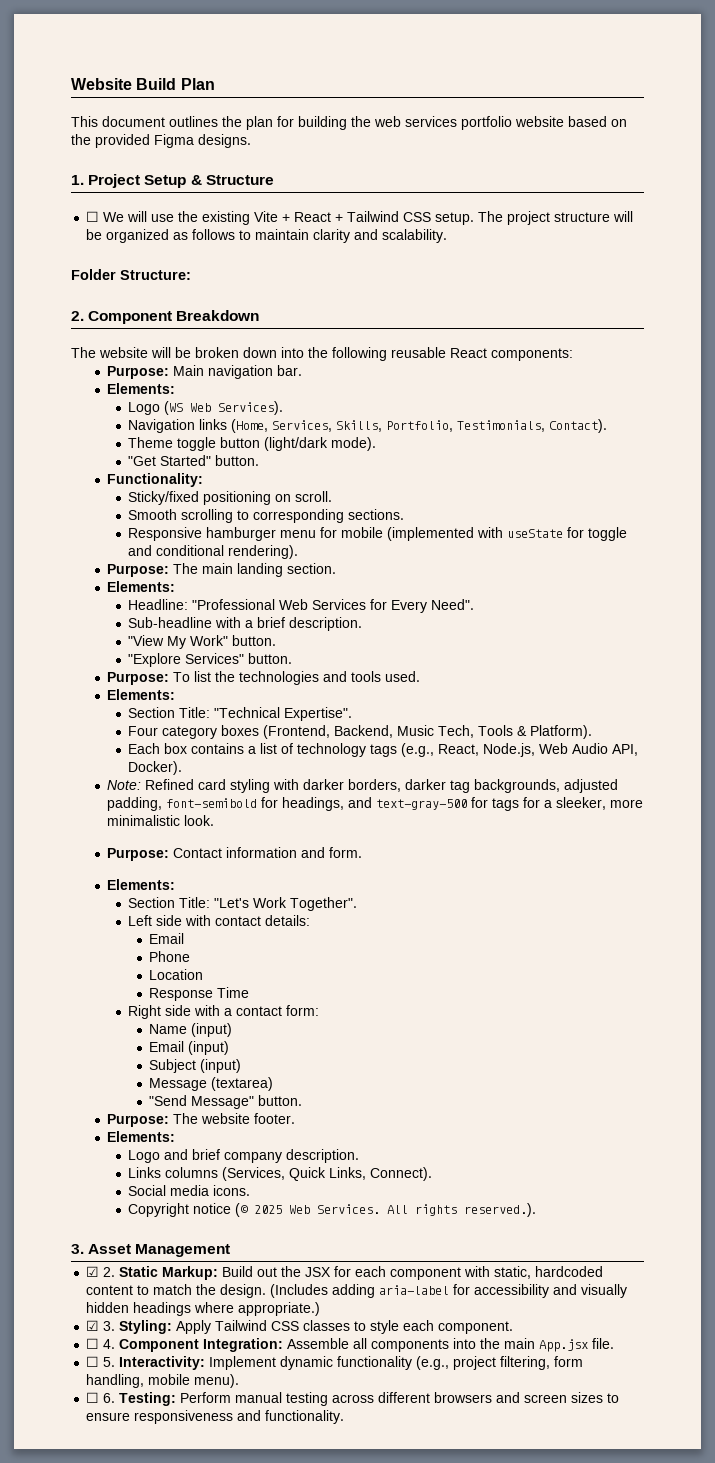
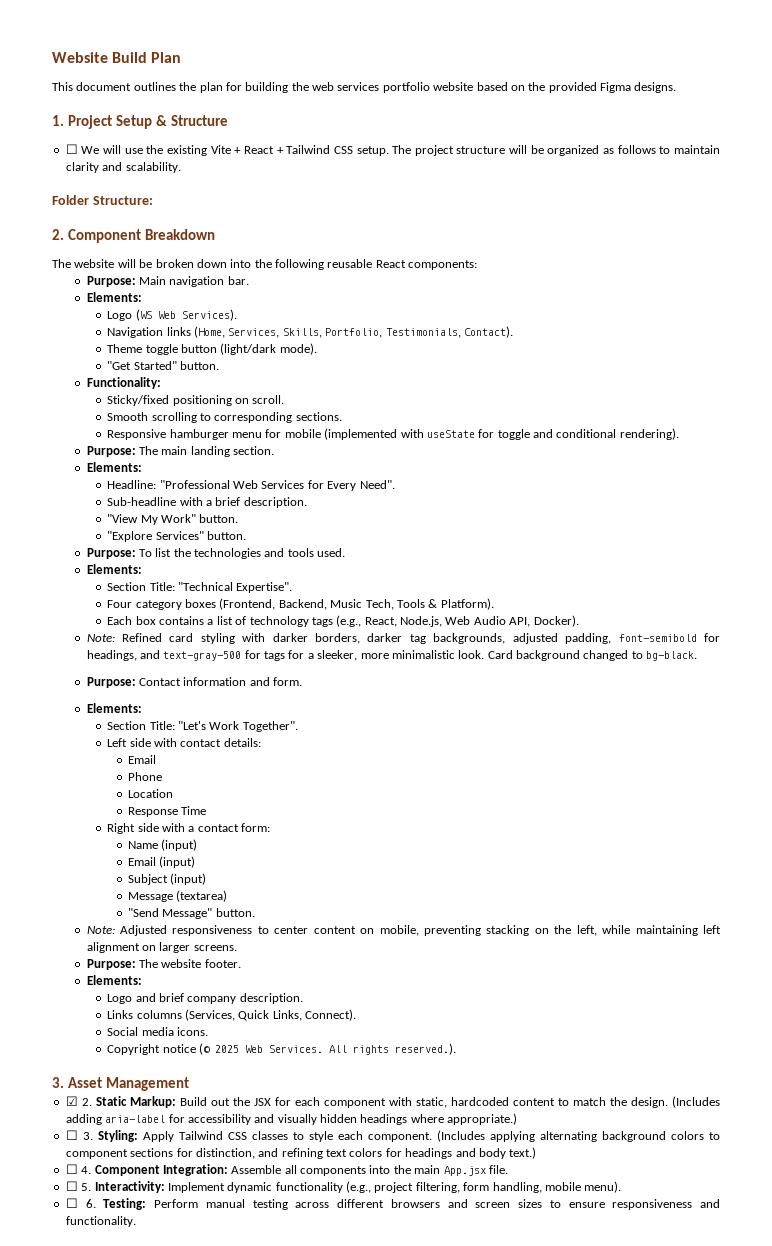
+ Card background changed to bg-black.
+ Note: Adjusted responsiveness to center content on mobile, preventing stacking on the left, while maintaining left alignment on larger screens.
- ☑ 3. Styling: Apply Tailwind CSS classes to style each component.
+ ☐ 3. Styling: Apply Tailwind CSS classes to style each component. (Includes applying alternating background colors to component sections for distinction, and refining text colors for headings and body text.)

